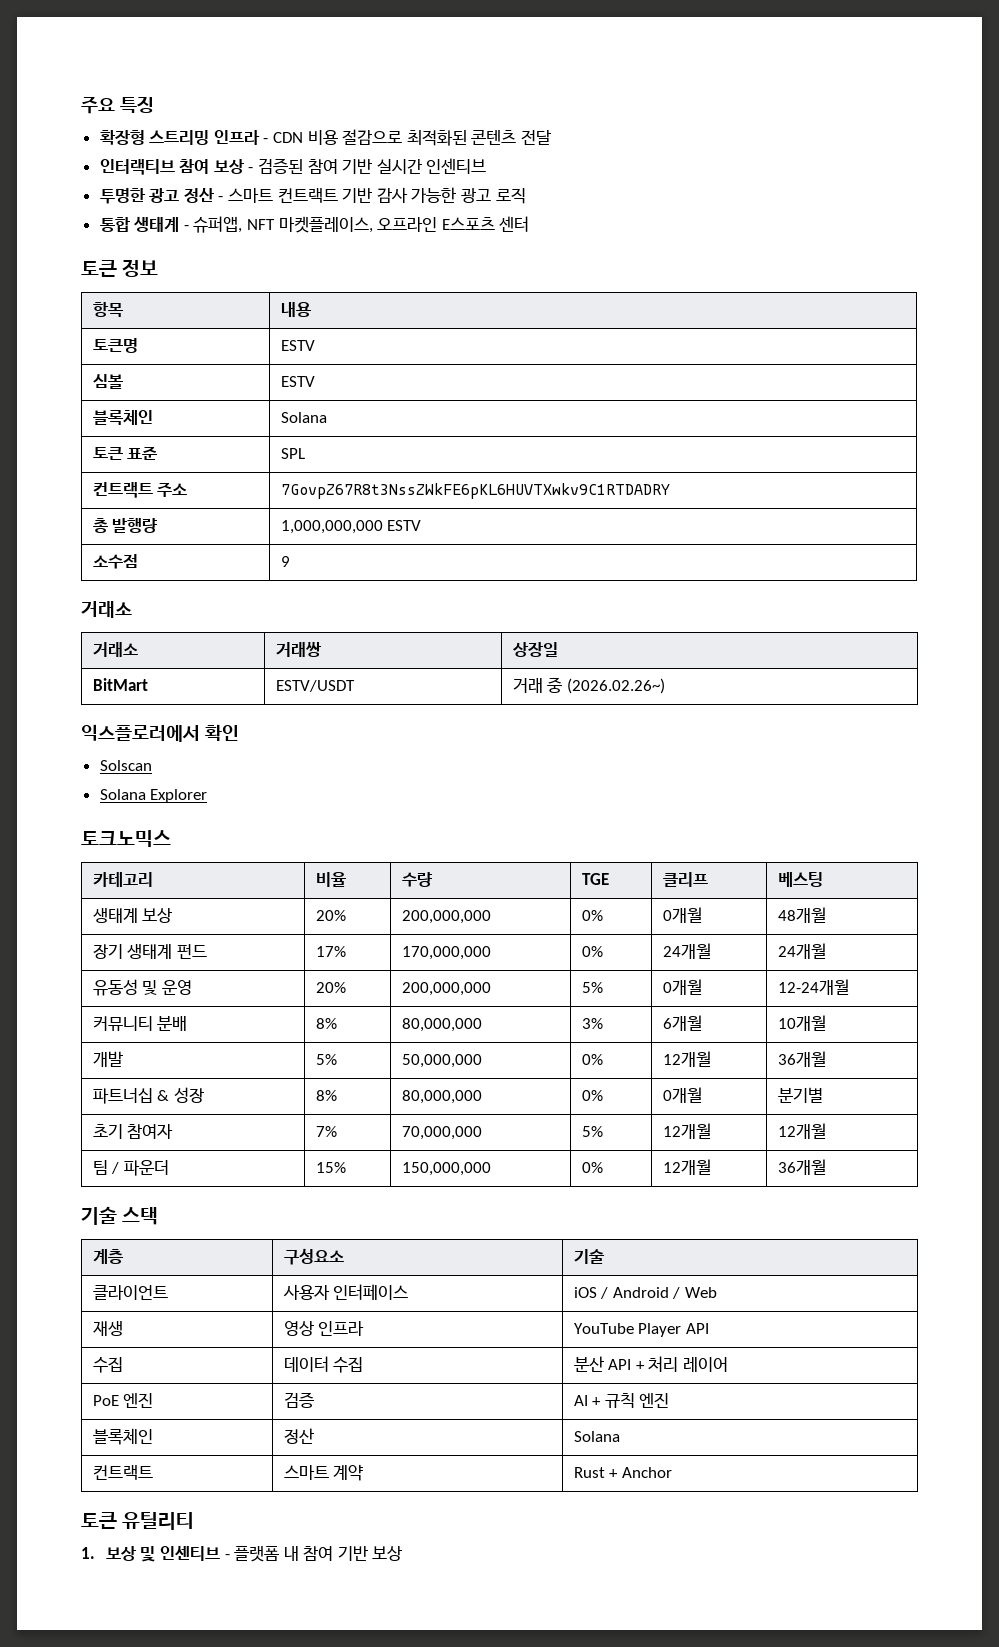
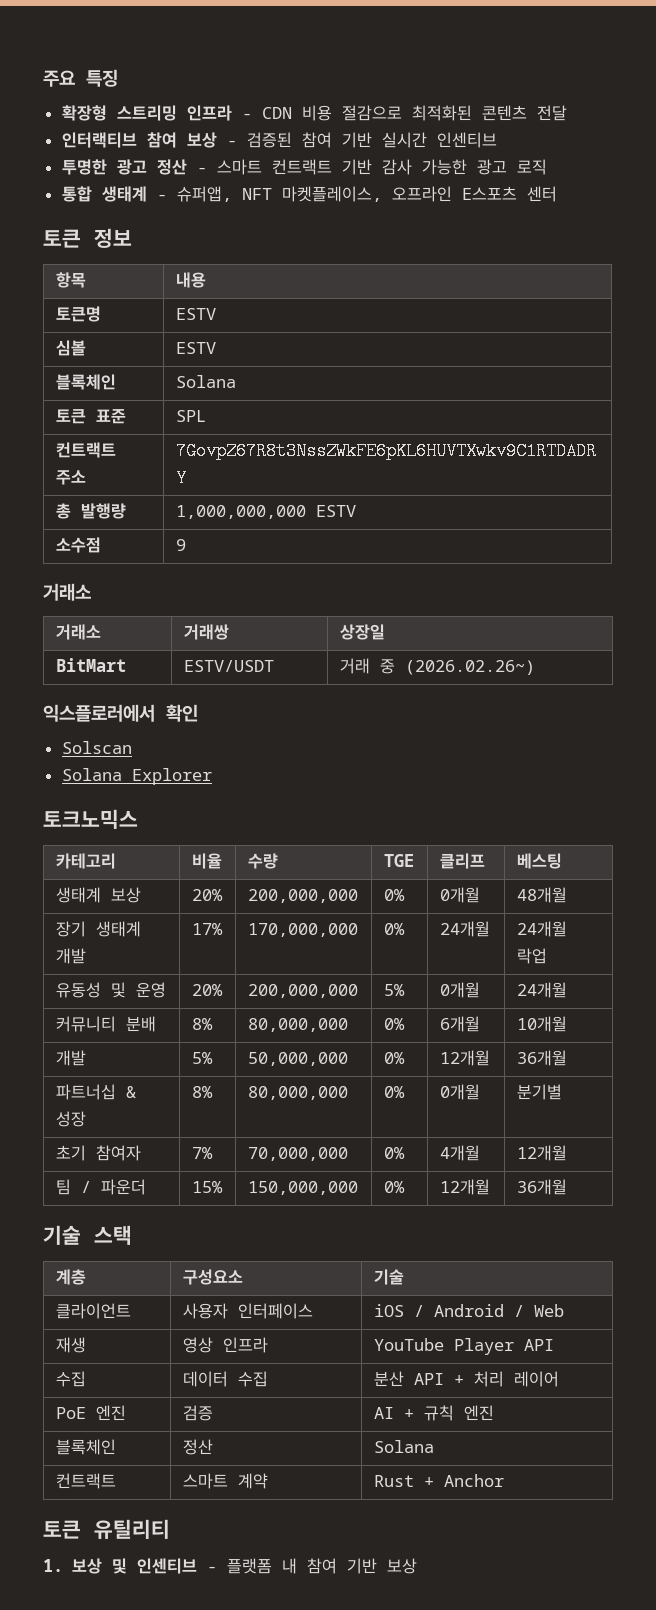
- 장기 생태계 펀드 | 17% | 170,000,000 | 0% | 24개월 | 24개월
+ 장기 생태계 개발 | 17% | 170,000,000 | 0% | 24개월 | 24개월 락업
- 유동성 및 운영 | 20% | 200,000,000 | 5% | 0개월 | 12-24개월
+ 유동성 및 운영 | 20% | 200,000,000 | 5% | 0개월 | 24개월
- 커뮤니티 분배 | 8% | 80,000,000 | 3% | 6개월 | 10개월
+ 커뮤니티 분배 | 8% | 80,000,000 | 0% | 6개월 | 10개월
- 초기 참여자 | 7% | 70,000,000 | 5% | 12개월 | 12개월
+ 초기 참여자 | 7% | 70,000,000 | 0% | 4개월 | 12개월

